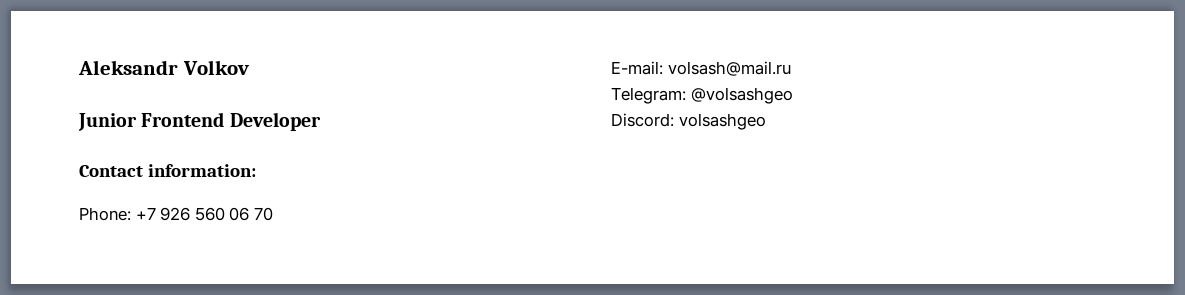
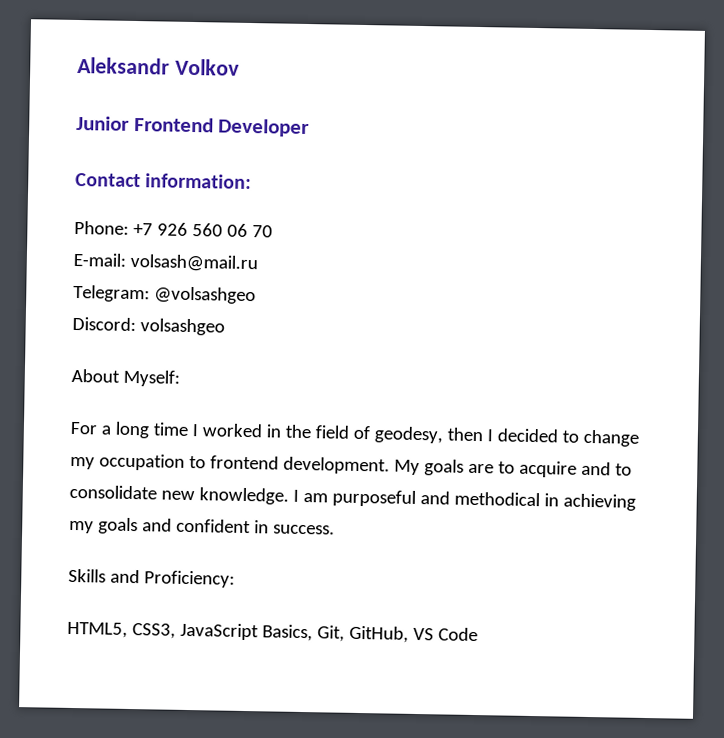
+ About Myself:
+ For a long time I worked in the field of geodesy, then I decided to change my occupation to frontend development. My goals are to acquire and to consolidate new knowledge. I am purposeful and methodical in achieving my goals and confident in success.
+ Skills and Proficiency:
+ HTML5, CSS3, JavaScript Basics, Git, GitHub, VS Code

